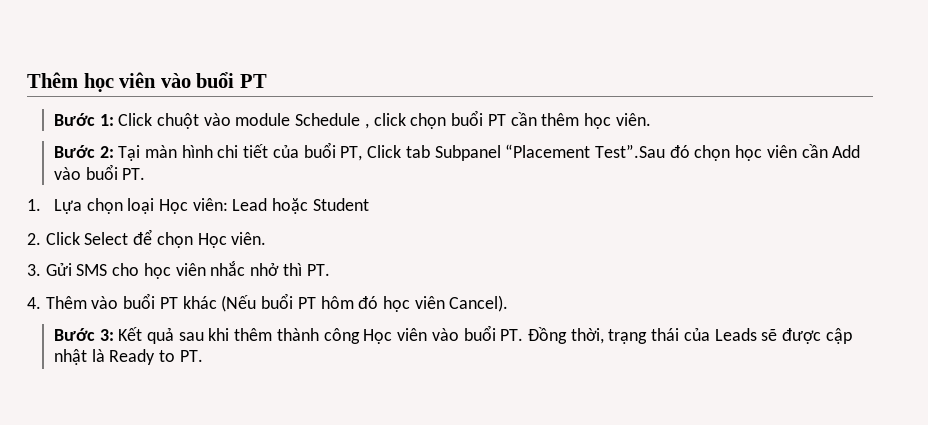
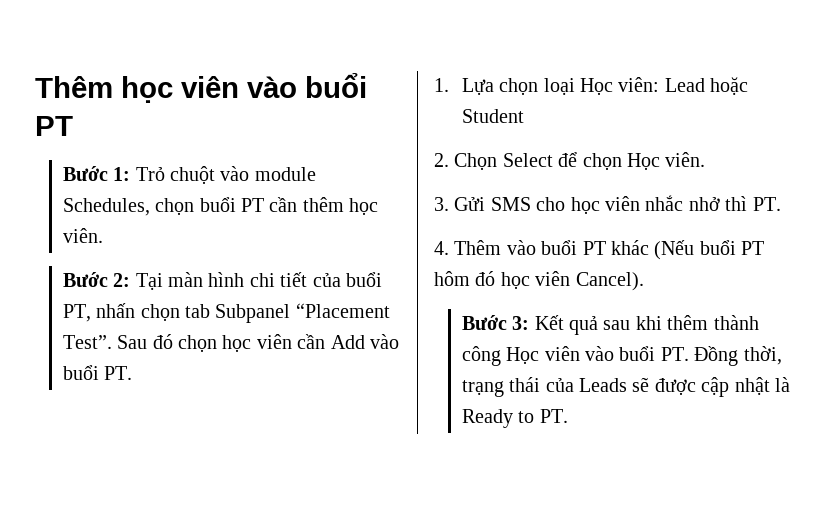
- Bước 1: Click chuột vào module Schedule , click chọn buổi PT cần thêm học viên.
+ Bước 1: Trỏ chuột vào module Schedules, chọn buổi PT cần thêm học viên.
- Bước 2: Tại màn hình chi tiết của buổi PT, Click tab Subpanel “Placement Test”.Sau đó chọn học viên cần Add vào buổi PT.
+ Bước 2: Tại màn hình chi tiết của buổi PT, nhấn chọn tab Subpanel “Placement Test”. Sau đó chọn học viên cần Add vào buổi PT.
- 2. Click Select để chọn Học viên.
+ 2. Chọn Select để chọn Học viên.

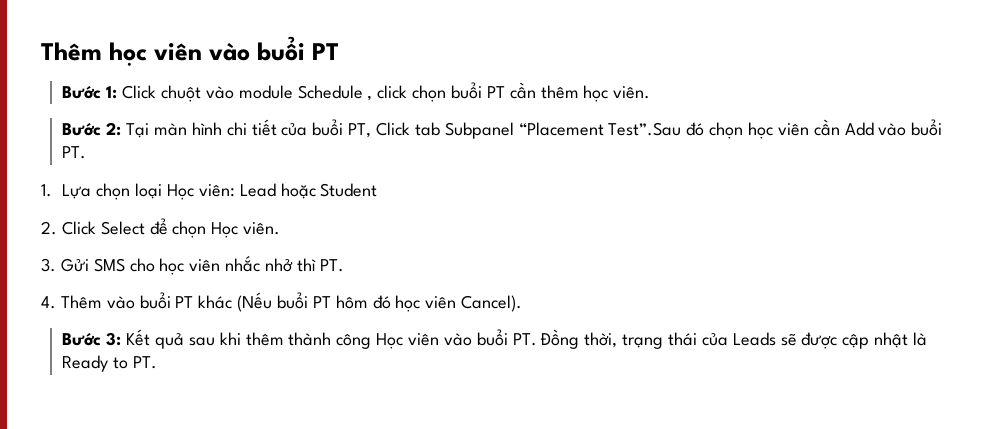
- Bước 1: Trỏ chuột vào module Schedules, chọn buổi PT cần thêm học viên.
+ Bước 1: Click chuột vào module Schedule , click chọn buổi PT cần thêm học viên.
- Bước 2: Tại màn hình chi tiết của buổi PT, nhấn chọn tab Subpanel “Placement Test”. Sau đó chọn học viên cần Add vào buổi PT.
+ Bước 2: Tại màn hình chi tiết của buổi PT, Click tab Subpanel “Placement Test”.Sau đó chọn học viên cần Add vào buổi PT.
- 2. Chọn Select để chọn Học viên.
+ 2. Click Select để chọn Học viên.

